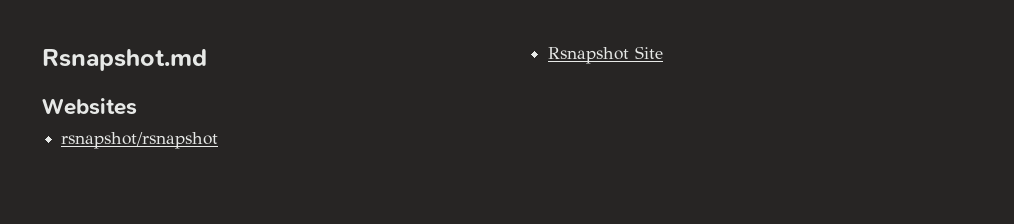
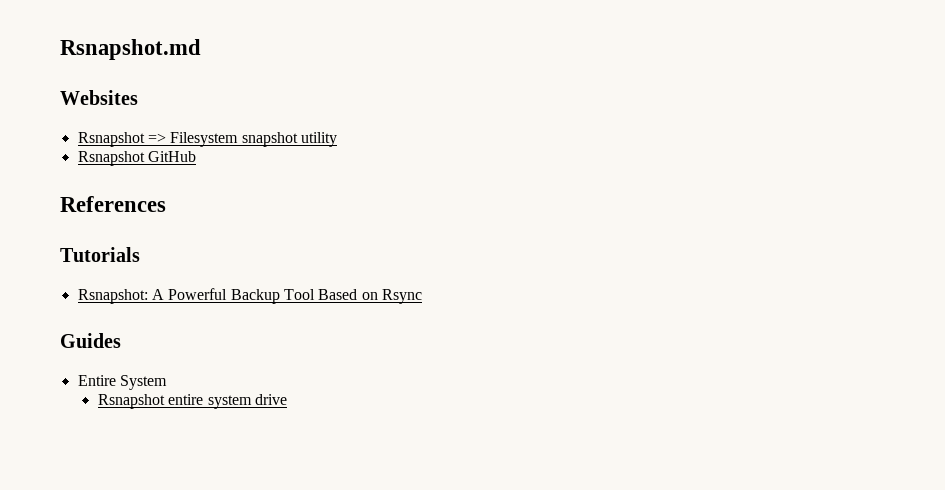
- rsnapshot/rsnapshot
- Rsnapshot Site
+ Rsnapshot => Filesystem snapshot utility
+ Rsnapshot GitHub
+ References
+ Tutorials
+ Rsnapshot: A Powerful Backup Tool Based on Rsync
+ Guides
+ Entire System
+ Rsnapshot entire system drive

